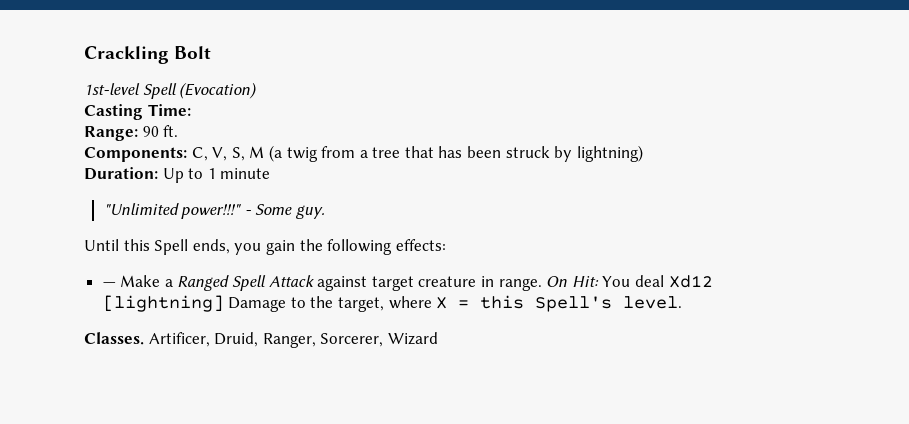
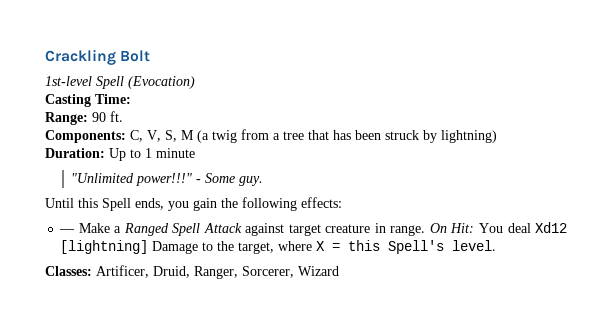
- Classes. Artificer, Druid, Ranger, Sorcerer, Wizard
+ Classes: Artificer, Druid, Ranger, Sorcerer, Wizard

